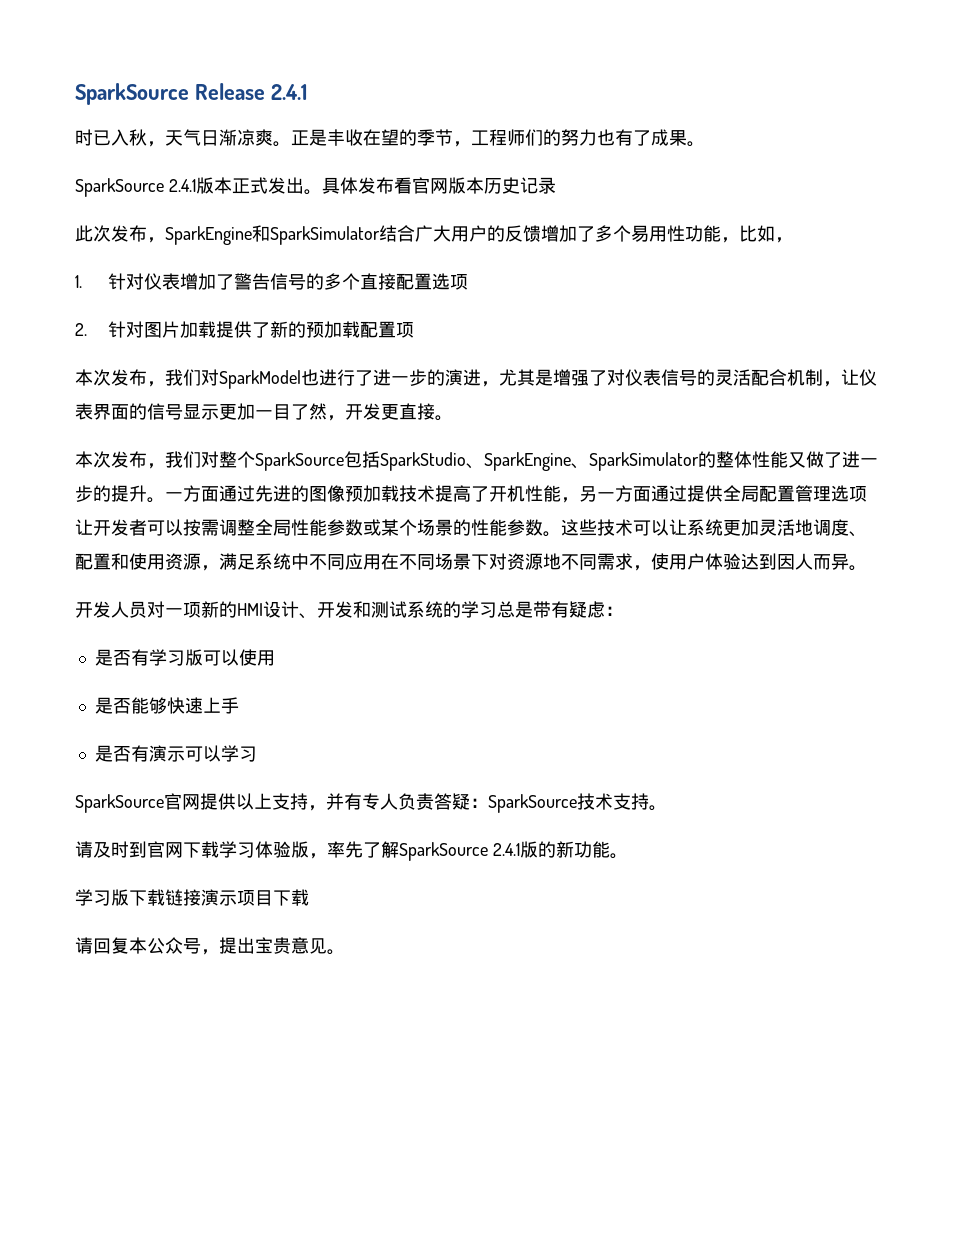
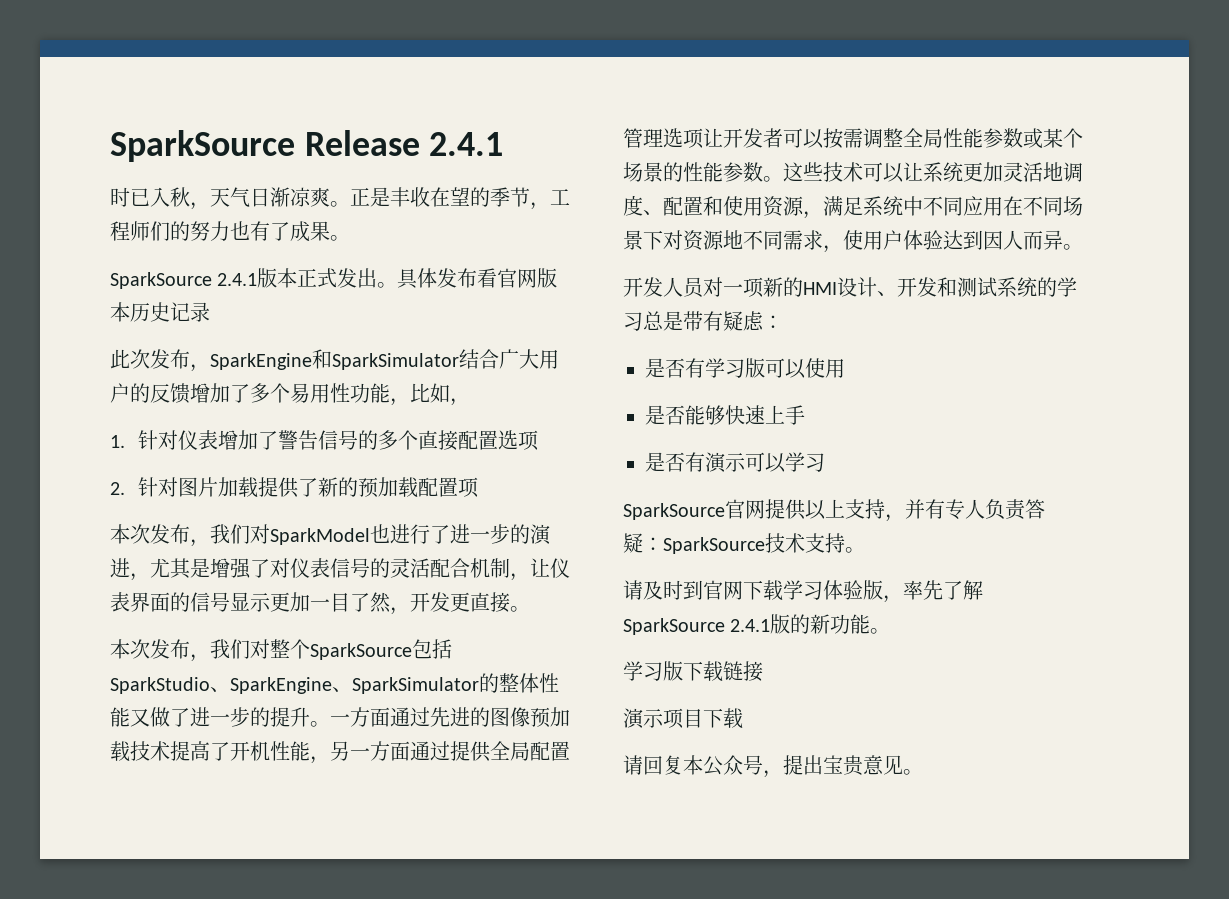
- 学习版下载链接演示项目下载
+ 学习版下载链接
+ 演示项目下载

